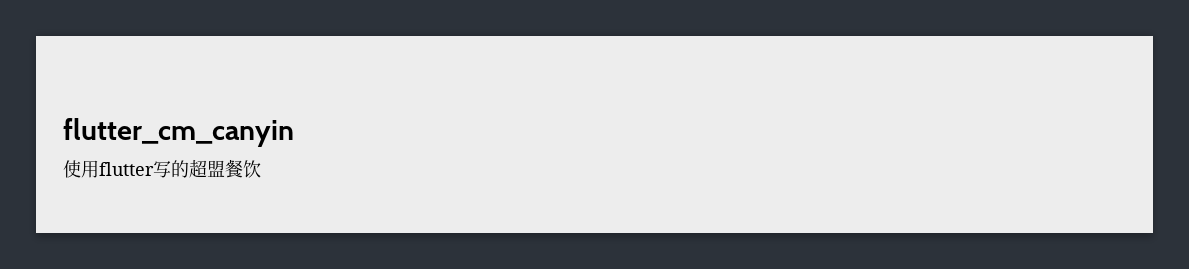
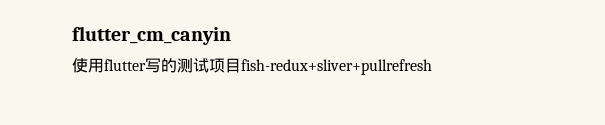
- 使用flutter写的超盟餐饮
+ 使用flutter写的测试项目fish-redux+sliver+pullrefresh

